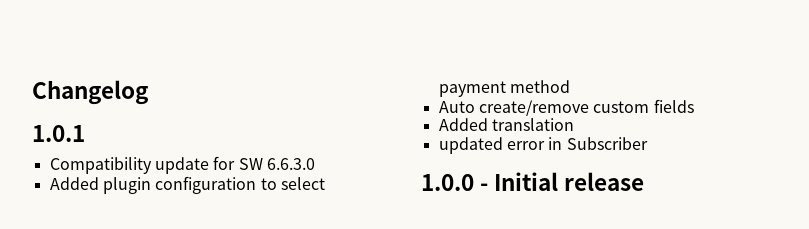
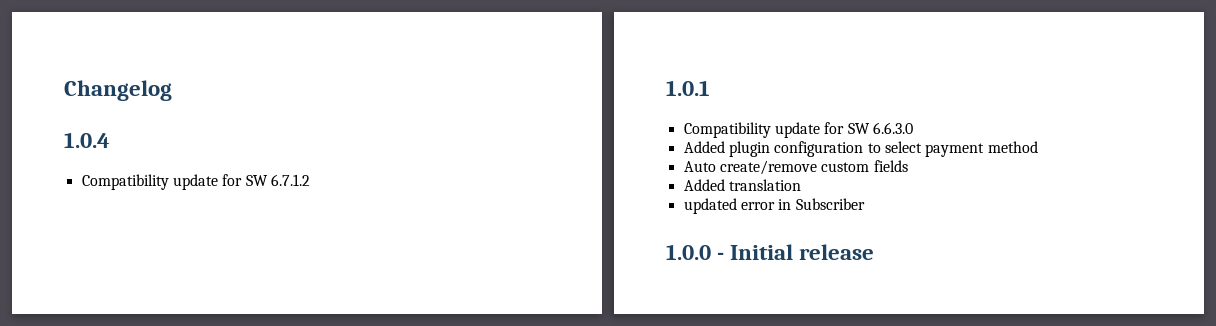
+ 1.0.4
+ Compatibility update for SW 6.7.1.2

